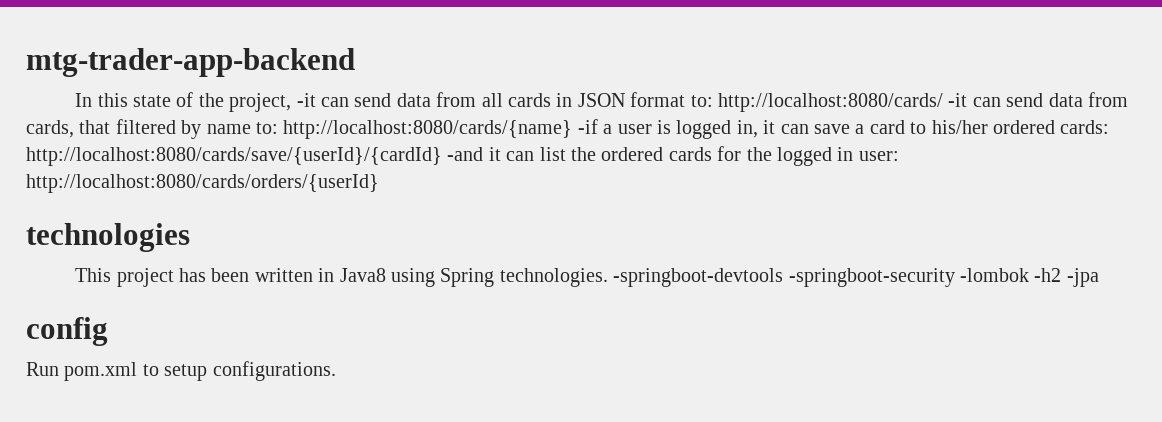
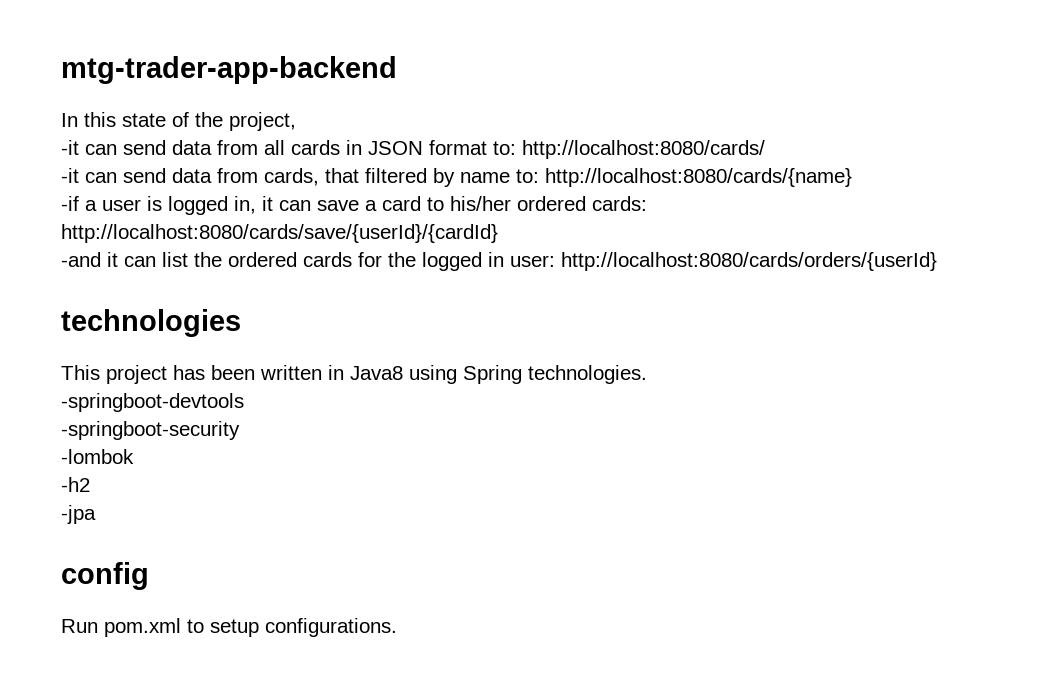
- In this state of the project, -it can send data from all cards in JSON format to: http://localhost:8080/cards/ -it can send data from cards, that filtered by name to: http://localhost:8080/cards/{name} -if a user is logged in, it can save a card to his/her ordered cards: http://localhost:8080/cards/save/{userId}/{cardId} -and it can list the ordered cards for the logged in user: http://localhost:8080/cards/orders/{userId}
+ In this state of the project,
+ -it can send data from all cards in JSON format to: http://localhost:8080/cards/
+ -it can send data from cards, that filtered by name to: http://localhost:8080/cards/{name}
+ -if a user is logged in, it can save a card to his/her ordered cards: http://localhost:8080/cards/save/{userId}/{cardId}
+ -and it can list the ordered cards for the logged in user: http://localhost:8080/cards/orders/{userId}
- This project has been written in Java8 using Spring technologies. -springboot-devtools -springboot-security -lombok -h2 -jpa
+ This project has been written in Java8 using Spring technologies.
+ -springboot-devtools
+ -springboot-security
+ -lombok
+ -h2
+ -jpa

